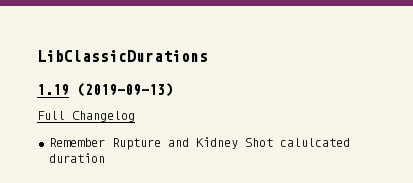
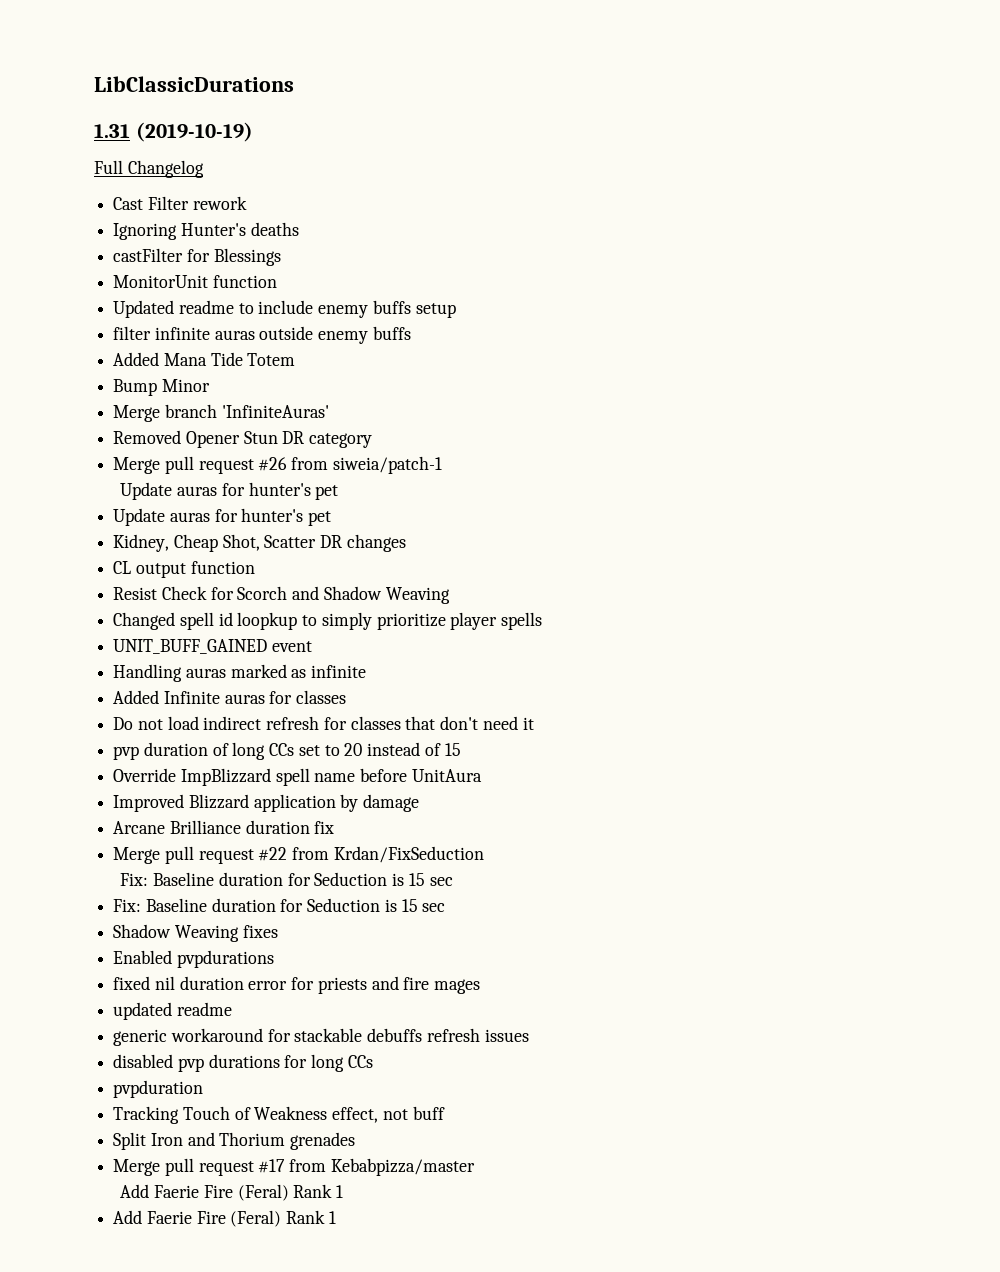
- 1.19 (2019-09-13)
+ 1.31 (2019-10-19)
- Remember Rupture and Kidney Shot calulcated duration
+ Cast Filter rework
+ Ignoring Hunter's deaths
+ castFilter for Blessings
+ MonitorUnit function
+ Updated readme to include enemy buffs setup
+ filter infinite auras outside enemy buffs
+ Added Mana Tide Totem
+ Bump Minor
+ Merge branch 'InfiniteAuras'
+ Removed Opener Stun DR category
+ Merge pull request #26 from siweia/patch-1
+ Update auras for hunter's pet
+ Update auras for hunter's pet
+ Kidney, Cheap Shot, Scatter DR changes
+ CL output function
+ Resist Check for Scorch and Shadow Weaving
+ Changed spell id loopkup to simply prioritize player spells
+ UNIT_BUFF_GAINED event
+ Handling auras marked as infinite
+ Added Infinite auras for classes
+ Do not load indirect refresh for classes that don't need it
+ pvp duration of long CCs set to 20 instead of 15
+ Override ImpBlizzard spell name before UnitAura
+ Improved Blizzard application by damage
+ Arcane Brilliance duration fix
+ Merge pull request #22 from Krdan/FixSeduction
+ Fix: Baseline duration for Seduction is 15 sec
+ Fix: Baseline duration for Seduction is 15 sec
+ Shadow Weaving fixes
+ Enabled pvpdurations
+ fixed nil duration error for priests and fire mages
+ updated readme
+ generic workaround for stackable debuffs refresh issues
+ disabled pvp durations for long CCs
+ pvpduration
+ Tracking Touch of Weakness effect, not buff
+ Split Iron and Thorium grenades
+ Merge pull request #17 from Kebabpizza/master
+ Add Faerie Fire (Feral) Rank 1
+ Add Faerie Fire (Feral) Rank 1

